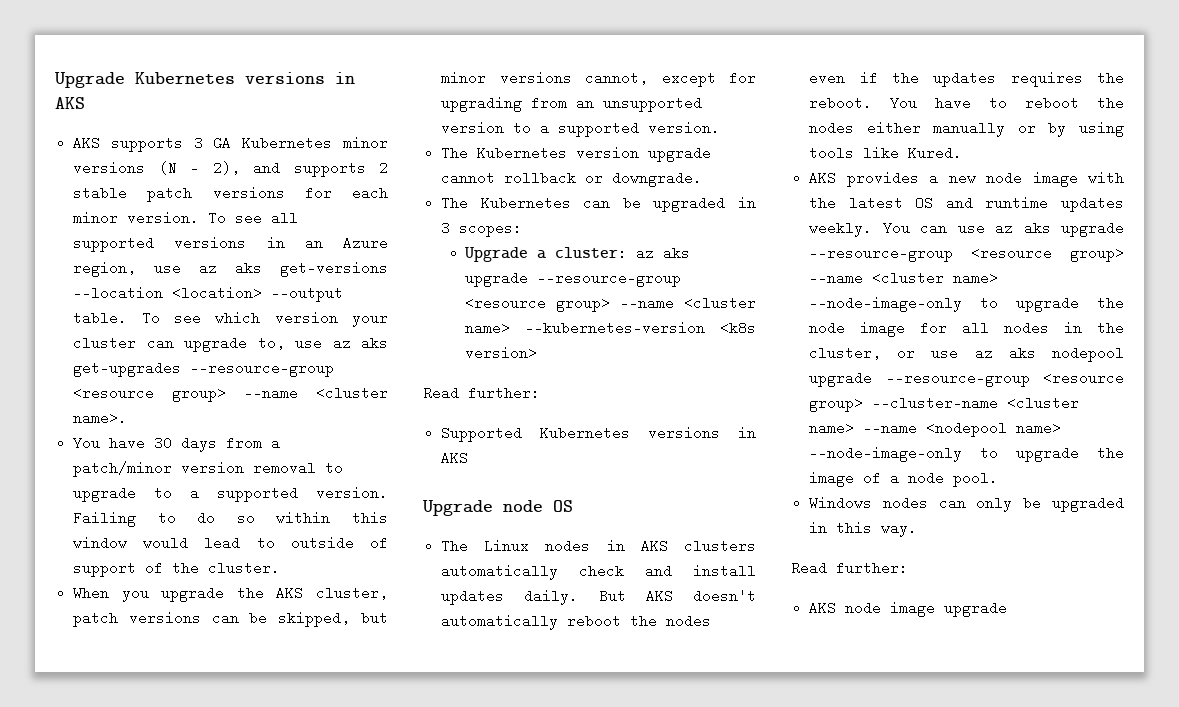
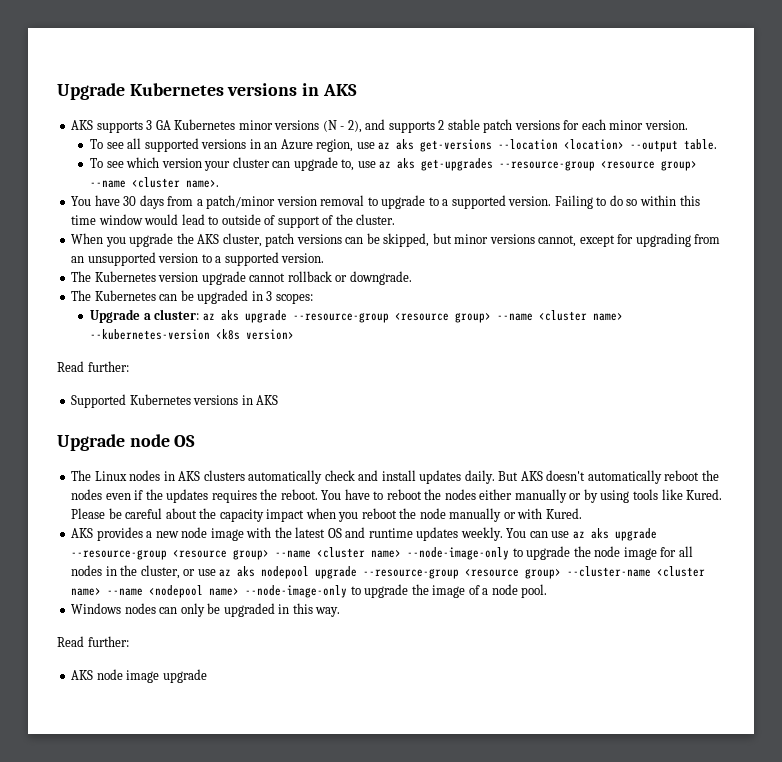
- AKS supports 3 GA Kubernetes minor versions (N - 2), and supports 2 stable patch versions for each minor version. To see all supported versions in an Azure region, use az aks get-versions --location <location> --output table. To see which version your cluster can upgrade to, use az aks get-upgrades --resource-group <resource group> --name <cluster name>.
+ AKS supports 3 GA Kubernetes minor versions (N - 2), and supports 2 stable patch versions for each minor version.
+ To see all supported versions in an Azure region, use az aks get-versions --location <location> --output table.
+ To see which version your cluster can upgrade to, use az aks get-upgrades --resource-group <resource group> --name <cluster name>.
- Failing to do so within this window would lead to outside of support of the cluster.
+ Failing to do so within this time window would lead to outside of support of the cluster.
+ Please be careful about the capacity impact when you reboot the node manually or with Kured.

